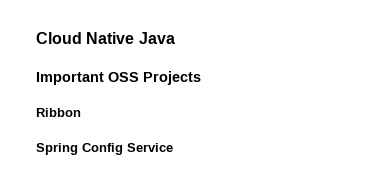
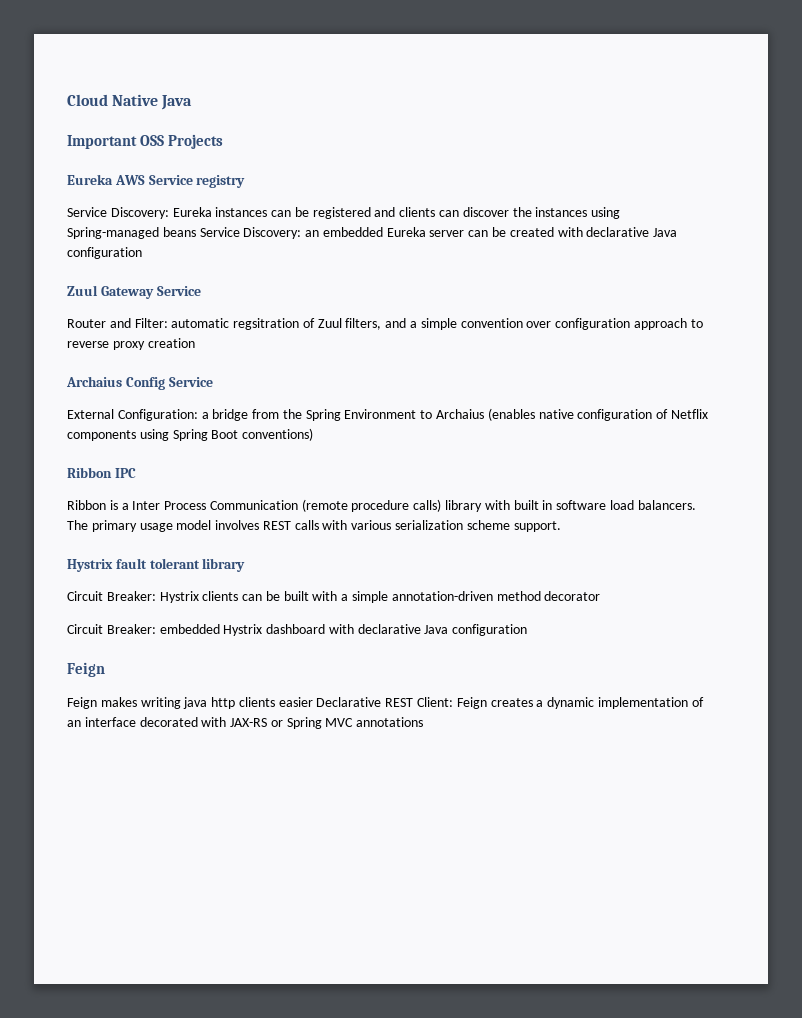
- Ribbon
- Spring Config Service
+ Eureka AWS Service registry
+ Service Discovery: Eureka instances can be registered and clients can discover the instances using Spring-managed beans Service Discovery: an embedded Eureka server can be created with declarative Java configuration
+ Zuul Gateway Service
+ Router and Filter: automatic regsitration of Zuul filters, and a simple convention over configuration approach to reverse proxy creation
+ Archaius Config Service
+ External Configuration: a bridge from the Spring Environment to Archaius (enables native configuration of Netflix components using Spring Boot conventions)
+ Ribbon IPC
+ Ribbon is a Inter Process Communication (remote procedure calls) library with built in software load balancers. The primary usage model involves REST calls with various serialization scheme support.
+ Hystrix fault tolerant library
+ Circuit Breaker: Hystrix clients can be built with a simple annotation-driven method decorator
+ Circuit Breaker: embedded Hystrix dashboard with declarative Java configuration
+ Feign
+ Feign makes writing java http clients easier Declarative REST Client: Feign creates a dynamic implementation of an interface decorated with JAX-RS or Spring MVC annotations

